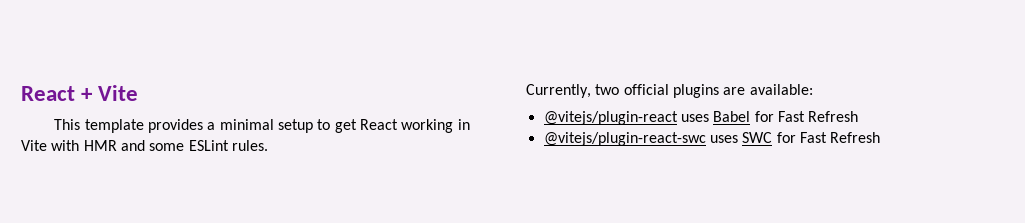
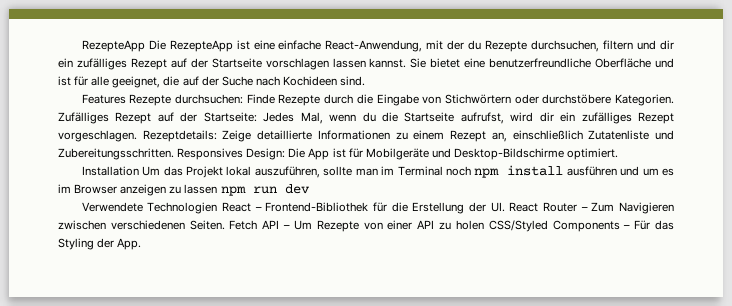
- React + Vite
- This template provides a minimal setup to get React working in Vite with HMR and some ESLint rules.
- Currently, two official plugins are available:
- @vitejs/plugin-react uses Babel for Fast Refresh
- @vitejs/plugin-react-swc uses SWC for Fast Refresh
+ RezepteApp Die RezepteApp ist eine einfache React-Anwendung, mit der du Rezepte durchsuchen, filtern und dir ein zufälliges Rezept auf der Startseite vorschlagen lassen kannst. Sie bietet eine benutzerfreundliche Oberfläche und ist für alle geeignet, die auf der Suche nach Kochideen sind.
+ Features Rezepte durchsuchen: Finde Rezepte durch die Eingabe von Stichwörtern oder durchstöbere Kategorien. Zufälliges Rezept auf der Startseite: Jedes Mal, wenn du die Startseite aufrufst, wird dir ein zufälliges Rezept vorgeschlagen. Rezeptdetails: Zeige detaillierte Informationen zu einem Rezept an, einschließlich Zutatenliste und Zubereitungsschritten. Responsives Design: Die App ist für Mobilgeräte und Desktop-Bildschirme optimiert.
+ Installation Um das Projekt lokal auszuführen, sollte man im Terminal noch npm install ausführen und um es im Browser anzeigen zu lassen npm run dev
+ Verwendete Technologien React – Frontend-Bibliothek für die Erstellung der UI. React Router – Zum Navigieren zwischen verschiedenen Seiten. Fetch API – Um Rezepte von einer API zu holen CSS/Styled Components – Für das Styling der App.

